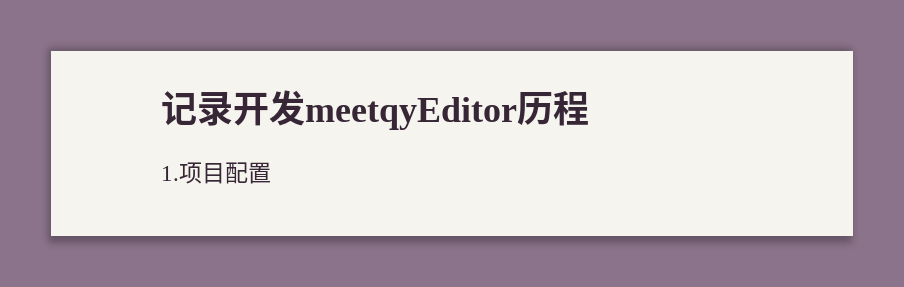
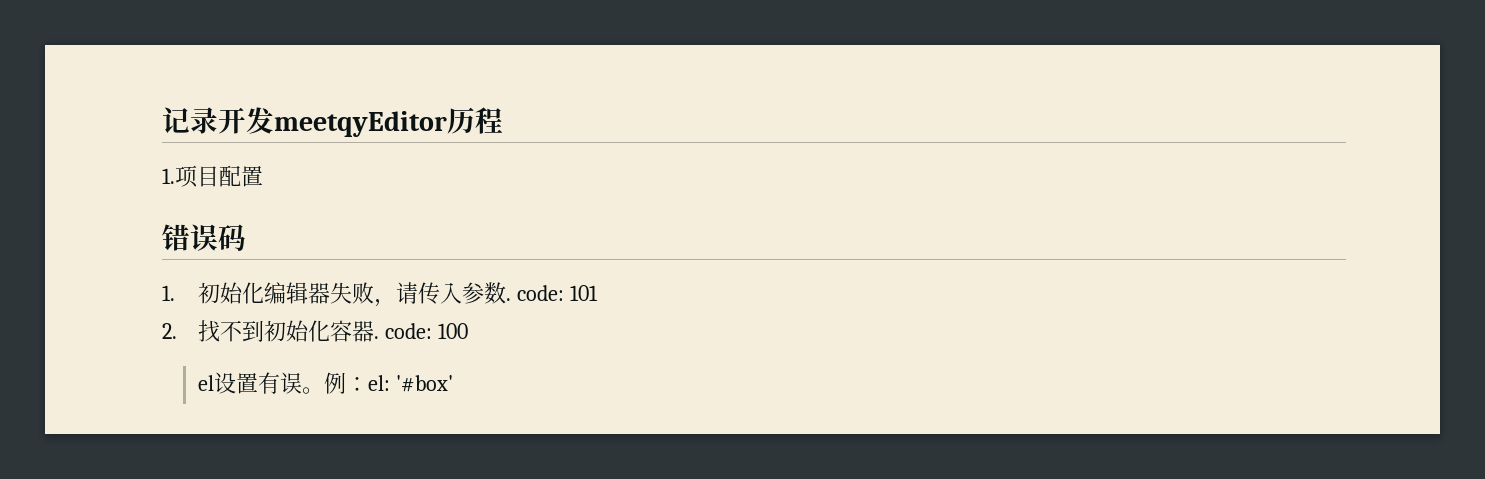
+ 错误码
+ 1.初始化编辑器失败，请传入参数. code: 101
+ 2.找不到初始化容器. code: 100
+ el设置有误。例：el: '#box'

